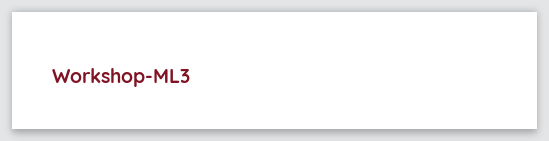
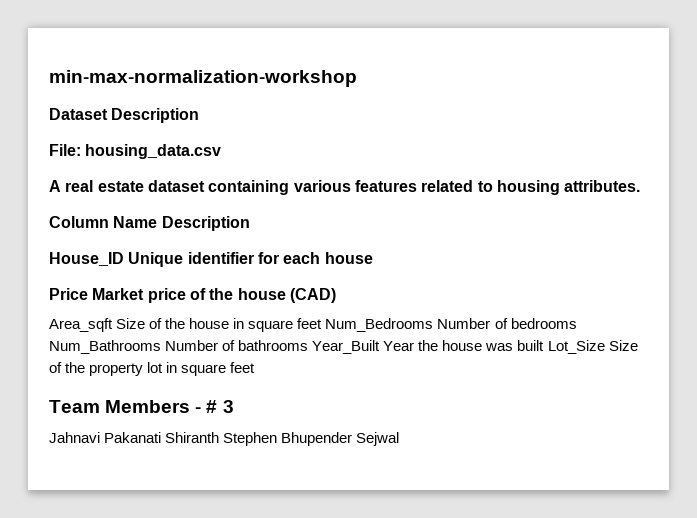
- Workshop-ML3
+ min-max-normalization-workshop
+ Dataset Description
+ File: housing_data.csv
+ A real estate dataset containing various features related to housing attributes.
+ Column Name Description
+ House_ID Unique identifier for each house
+ Price Market price of the house (CAD)
+ Area_sqft Size of the house in square feet Num_Bedrooms Number of bedrooms Num_Bathrooms Number of bathrooms Year_Built Year the house was built Lot_Size Size of the property lot in square feet
+ Team Members - # 3
+ Jahnavi Pakanati Shiranth Stephen Bhupender Sejwal

